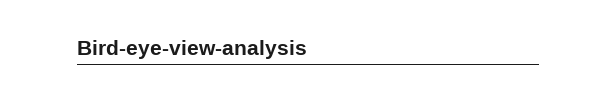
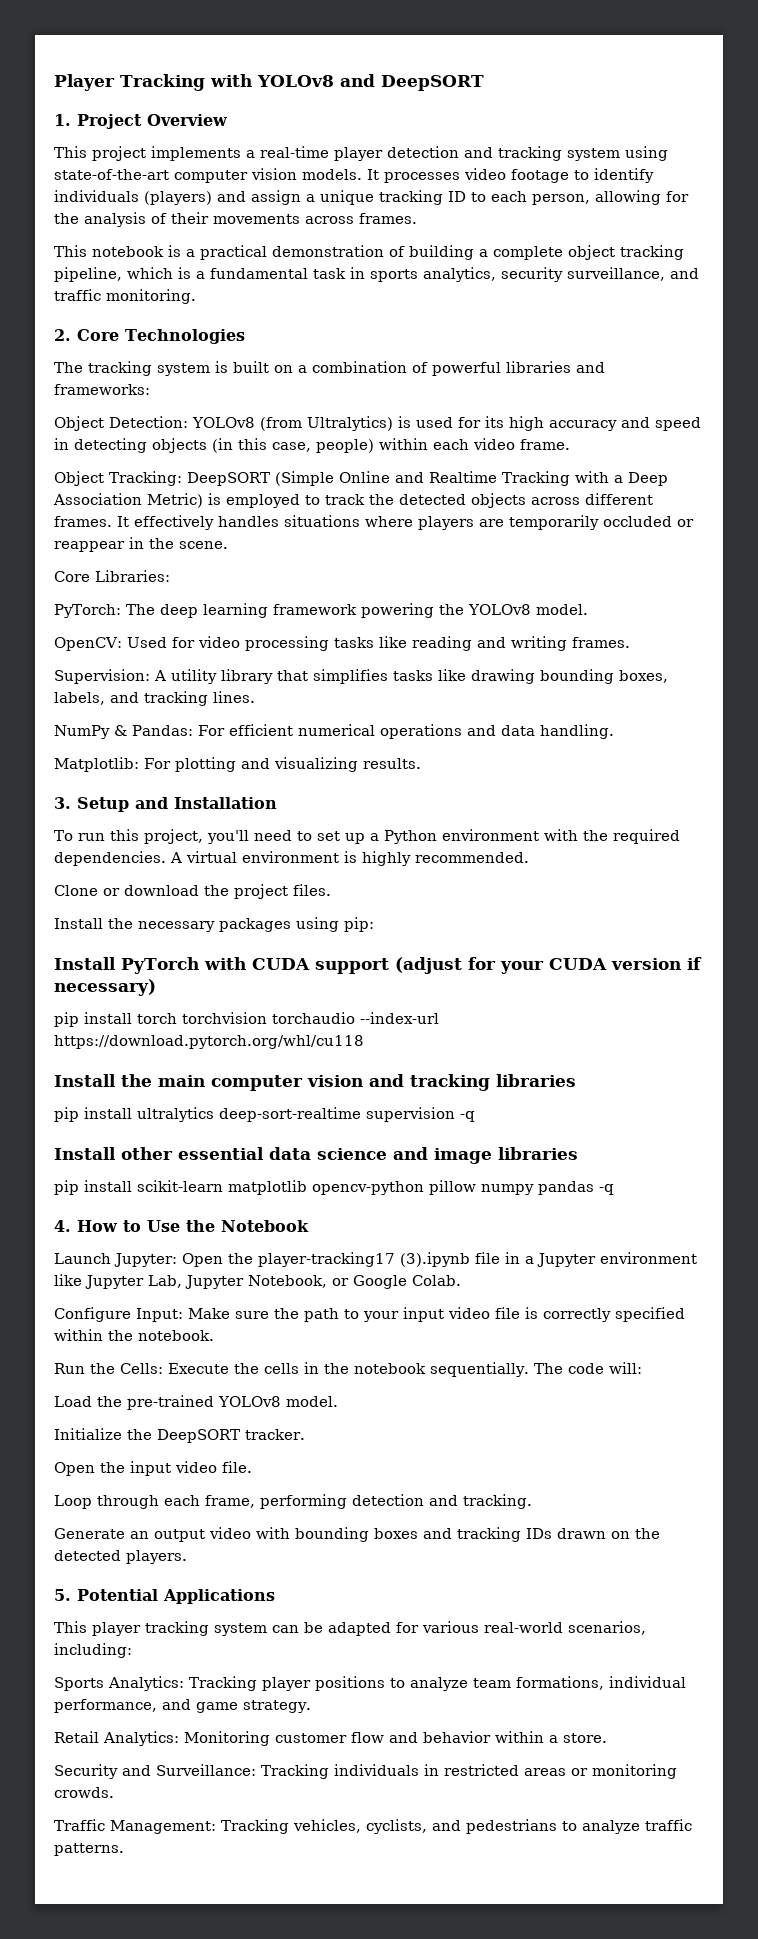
- Bird-eye-view-analysis
+ Player Tracking with YOLOv8 and DeepSORT
+ 1. Project Overview
+ This project implements a real-time player detection and tracking system using state-of-the-art computer vision models. It processes video footage to identify individuals (players) and assign a unique tracking ID to each person, allowing for the analysis of their movements across frames.
+ This notebook is a practical demonstration of building a complete object tracking pipeline, which is a fundamental task in sports analytics, security surveillance, and traffic monitoring.
+ 2. Core Technologies
+ The tracking system is built on a combination of powerful libraries and frameworks:
+ Object Detection: YOLOv8 (from Ultralytics) is used for its high accuracy and speed in detecting objects (in this case, people) within each video frame.
+ Object Tracking: DeepSORT (Simple Online and Realtime Tracking with a Deep Association Metric) is employed to track the detected objects across different frames. It effectively handles situations where players are temporarily occluded or reappear in the scene.
+ Core Libraries:
+ PyTorch: The deep learning framework powering the YOLOv8 model.
+ OpenCV: Used for video processing tasks like reading and writing frames.
+ Supervision: A utility library that simplifies tasks like drawing bounding boxes, labels, and tracking lines.
+ NumPy & Pandas: For efficient numerical operations and data handling.
+ Matplotlib: For plotting and visualizing results.
+ 3. Setup and Installation
+ To run this project, you'll need to set up a Python environment with the required dependencies. A virtual environment is highly recommended.
+ Clone or download the project files.
+ Install the necessary packages using pip:
+ Install PyTorch with CUDA support (adjust for your CUDA version if necessary)
+ pip install torch torchvision torchaudio --index-url https://download.pytorch.org/whl/cu118
+ Install the main computer vision and tracking libraries
+ pip install ultralytics deep-sort-realtime supervision -q
+ Install other essential data science and image libraries
+ pip install scikit-learn matplotlib opencv-python pillow numpy pandas -q
+ 4. How to Use the Notebook
+ Launch Jupyter: Open the player-tracking17 (3).ipynb file in a Jupyter environment like Jupyter Lab, Jupyter Notebook, or Google Colab.
+ Configure Input: Make sure the path to your input video file is correctly specified within the notebook.
+ Run the Cells: Execute the cells in the notebook sequentially. The code will:
+ Load the pre-trained YOLOv8 model.
+ Initialize the DeepSORT tracker.
+ Open the input video file.
+ Loop through each frame, performing detection and tracking.
+ Generate an output video with bounding boxes and tracking IDs drawn on the detected players.
+ 5. Potential Applications
+ This player tracking system can be adapted for various real-world scenarios, including:
+ Sports Analytics: Tracking player positions to analyze team formations, individual performance, and game strategy.
+ Retail Analytics: Monitoring customer flow and behavior within a store.
+ Security and Surveillance: Tracking individuals in restricted areas or monitoring crowds.
+ Traffic Management: Tracking vehicles, cyclists, and pedestrians to analyze traffic patterns.

